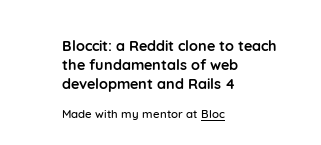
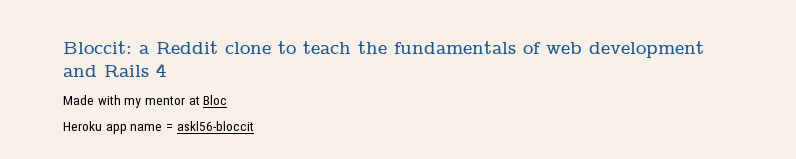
+ Heroku app name = askl56-bloccit

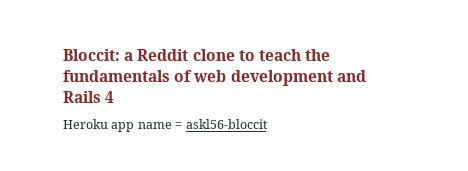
- Made with my mentor at Bloc

